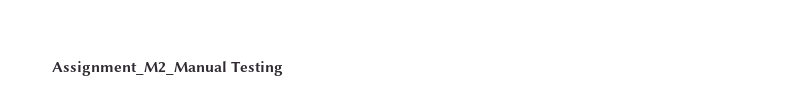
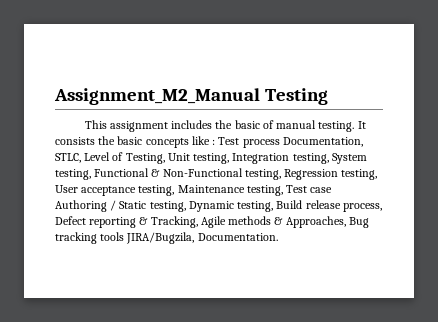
+ This assignment includes the basic of manual testing. It consists the basic concepts like : Test process Documentation, STLC, Level of Testing, Unit testing, Integration testing, System testing, Functional & Non-Functional testing, Regression testing, User acceptance testing, Maintenance testing, Test case Authoring / Static testing, Dynamic testing, Build release process, Defect reporting & Tracking, Agile methods & Approaches, Bug tracking tools JIRA/Bugzila, Documentation.

